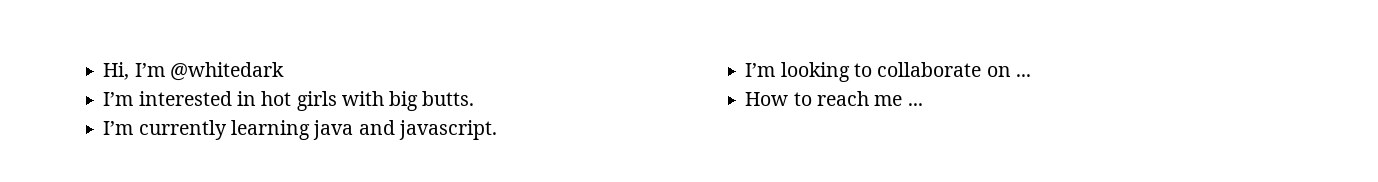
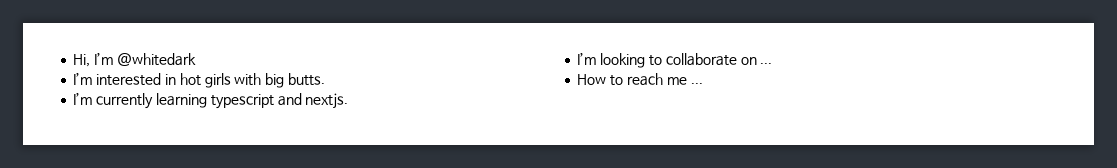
- I’m currently learning java and javascript.
+ I’m currently learning typescript and nextjs.

